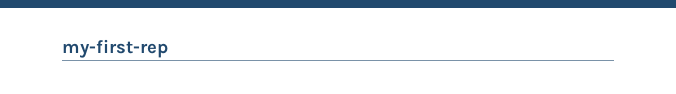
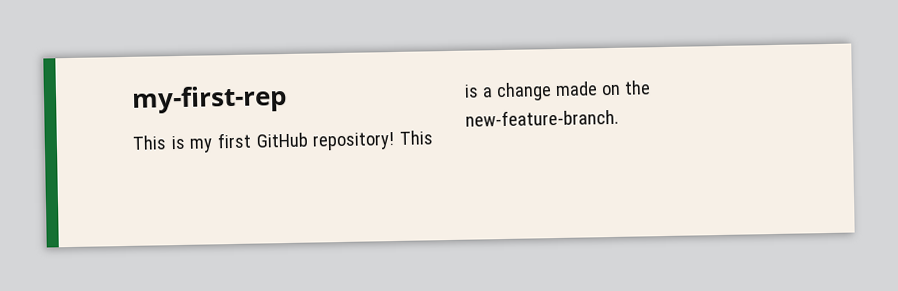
+ This is my first GitHub repository! This is a change made on the new-feature-branch.

